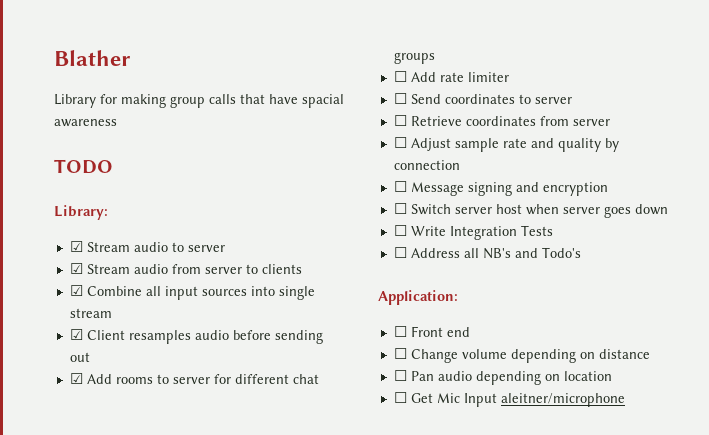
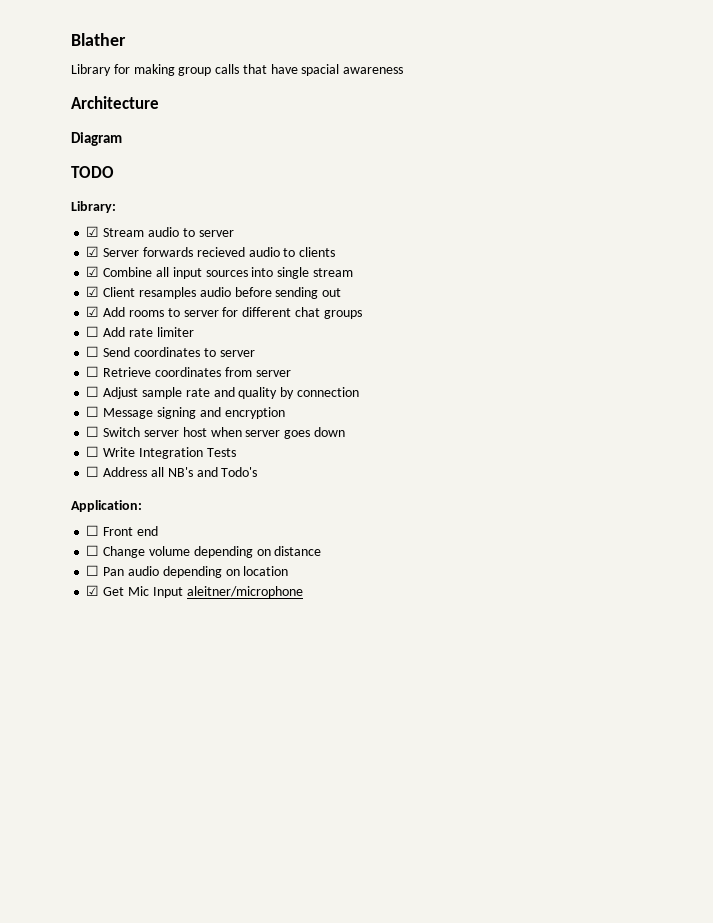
+ Architecture
+ Diagram
- ☑ Stream audio from server to clients
+ ☑ Server forwards recieved audio to clients
- ☐ Get Mic Input aleitner/microphone
+ ☑ Get Mic Input aleitner/microphone

